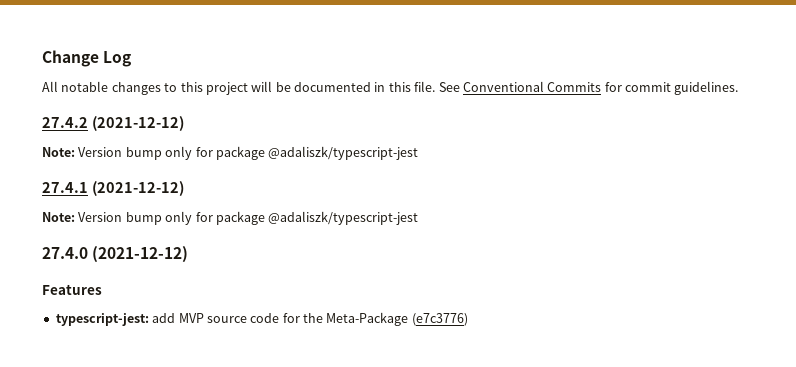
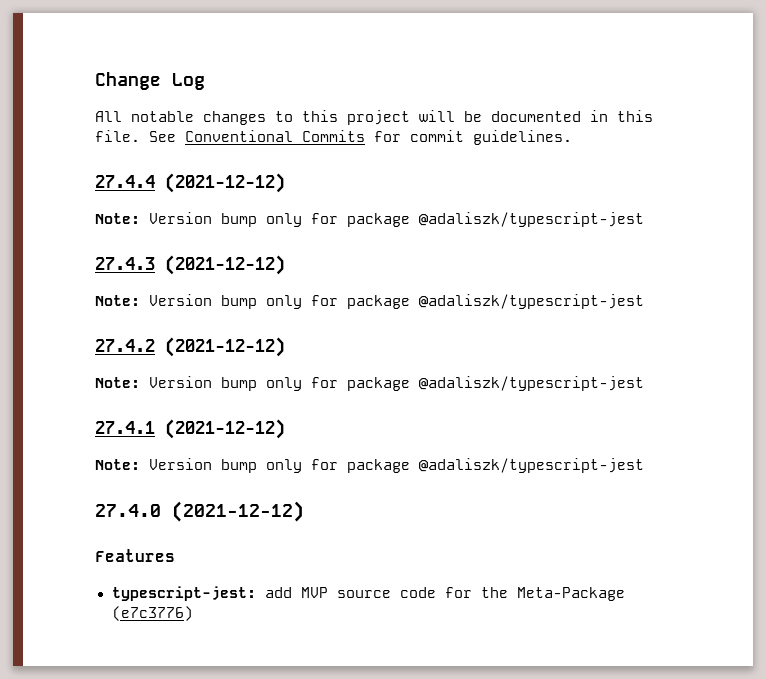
+ 27.4.4 (2021-12-12)
+ Note: Version bump only for package @adaliszk/typescript-jest
+ 27.4.3 (2021-12-12)
+ Note: Version bump only for package @adaliszk/typescript-jest

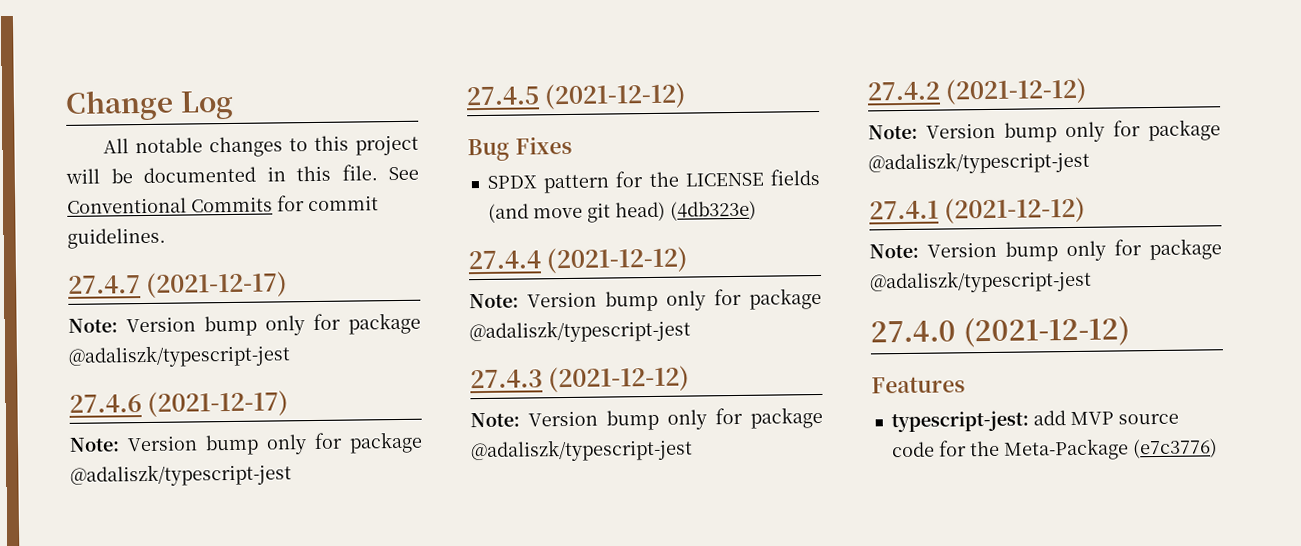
+ 27.4.7 (2021-12-17)
+ Note: Version bump only for package @adaliszk/typescript-jest
+ 27.4.6 (2021-12-17)
+ Note: Version bump only for package @adaliszk/typescript-jest
+ 27.4.5 (2021-12-12)
+ Bug Fixes
+ SPDX pattern for the LICENSE fields (and move git head) (4db323e)

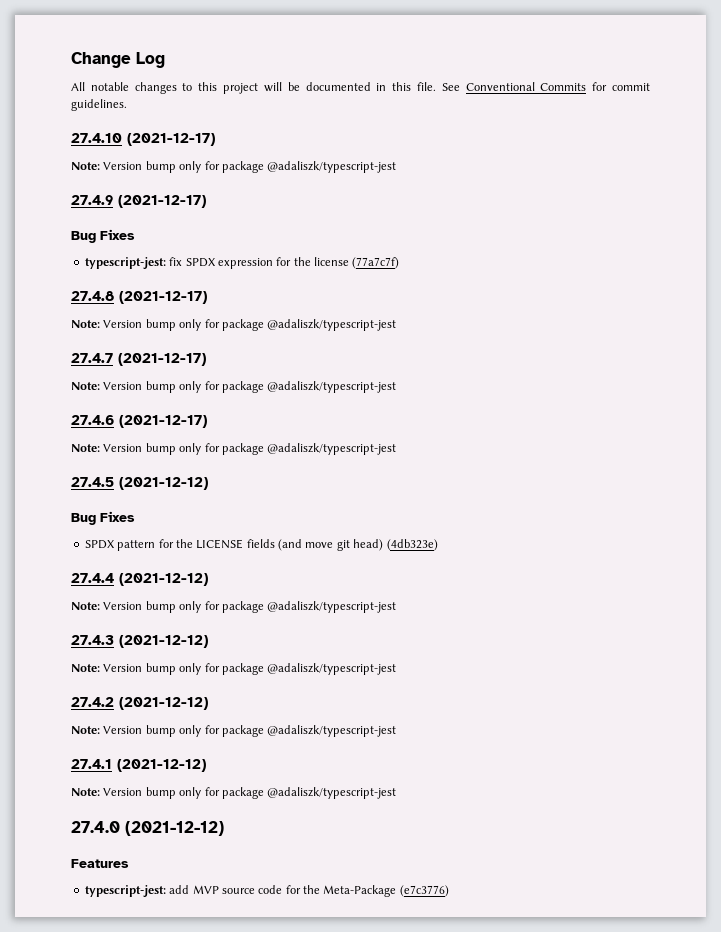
+ 27.4.10 (2021-12-17)
+ Note: Version bump only for package @adaliszk/typescript-jest
+ 27.4.9 (2021-12-17)
+ Bug Fixes
+ typescript-jest: fix SPDX expression for the license (77a7c7f)
+ 27.4.8 (2021-12-17)
+ Note: Version bump only for package @adaliszk/typescript-jest

